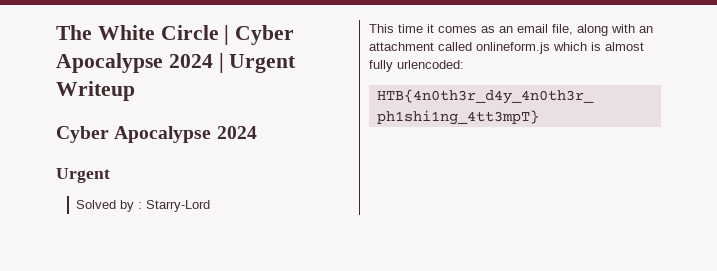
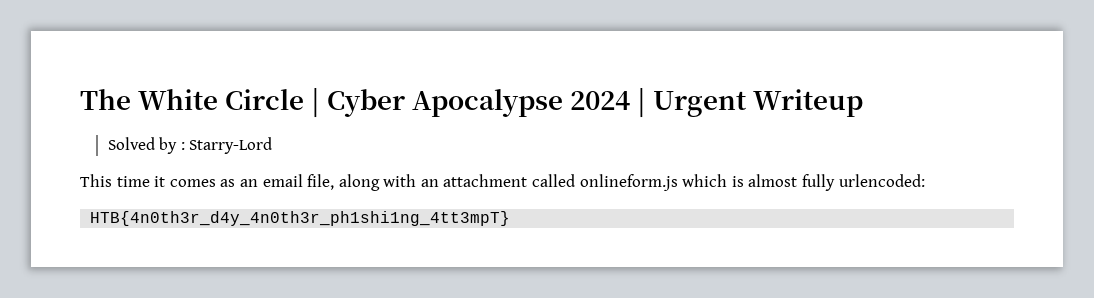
  The White Circle | Cyber Apocalypse 2024 | Urgent Writeup
- Cyber Apocalypse 2024
- Urgent

